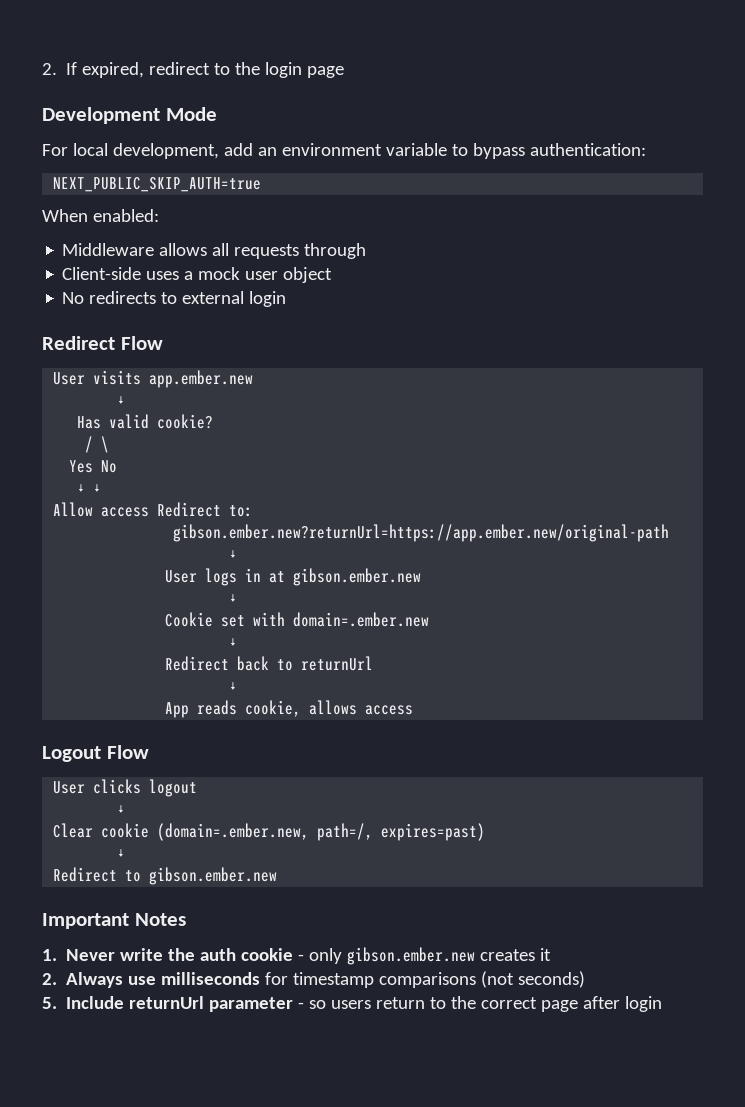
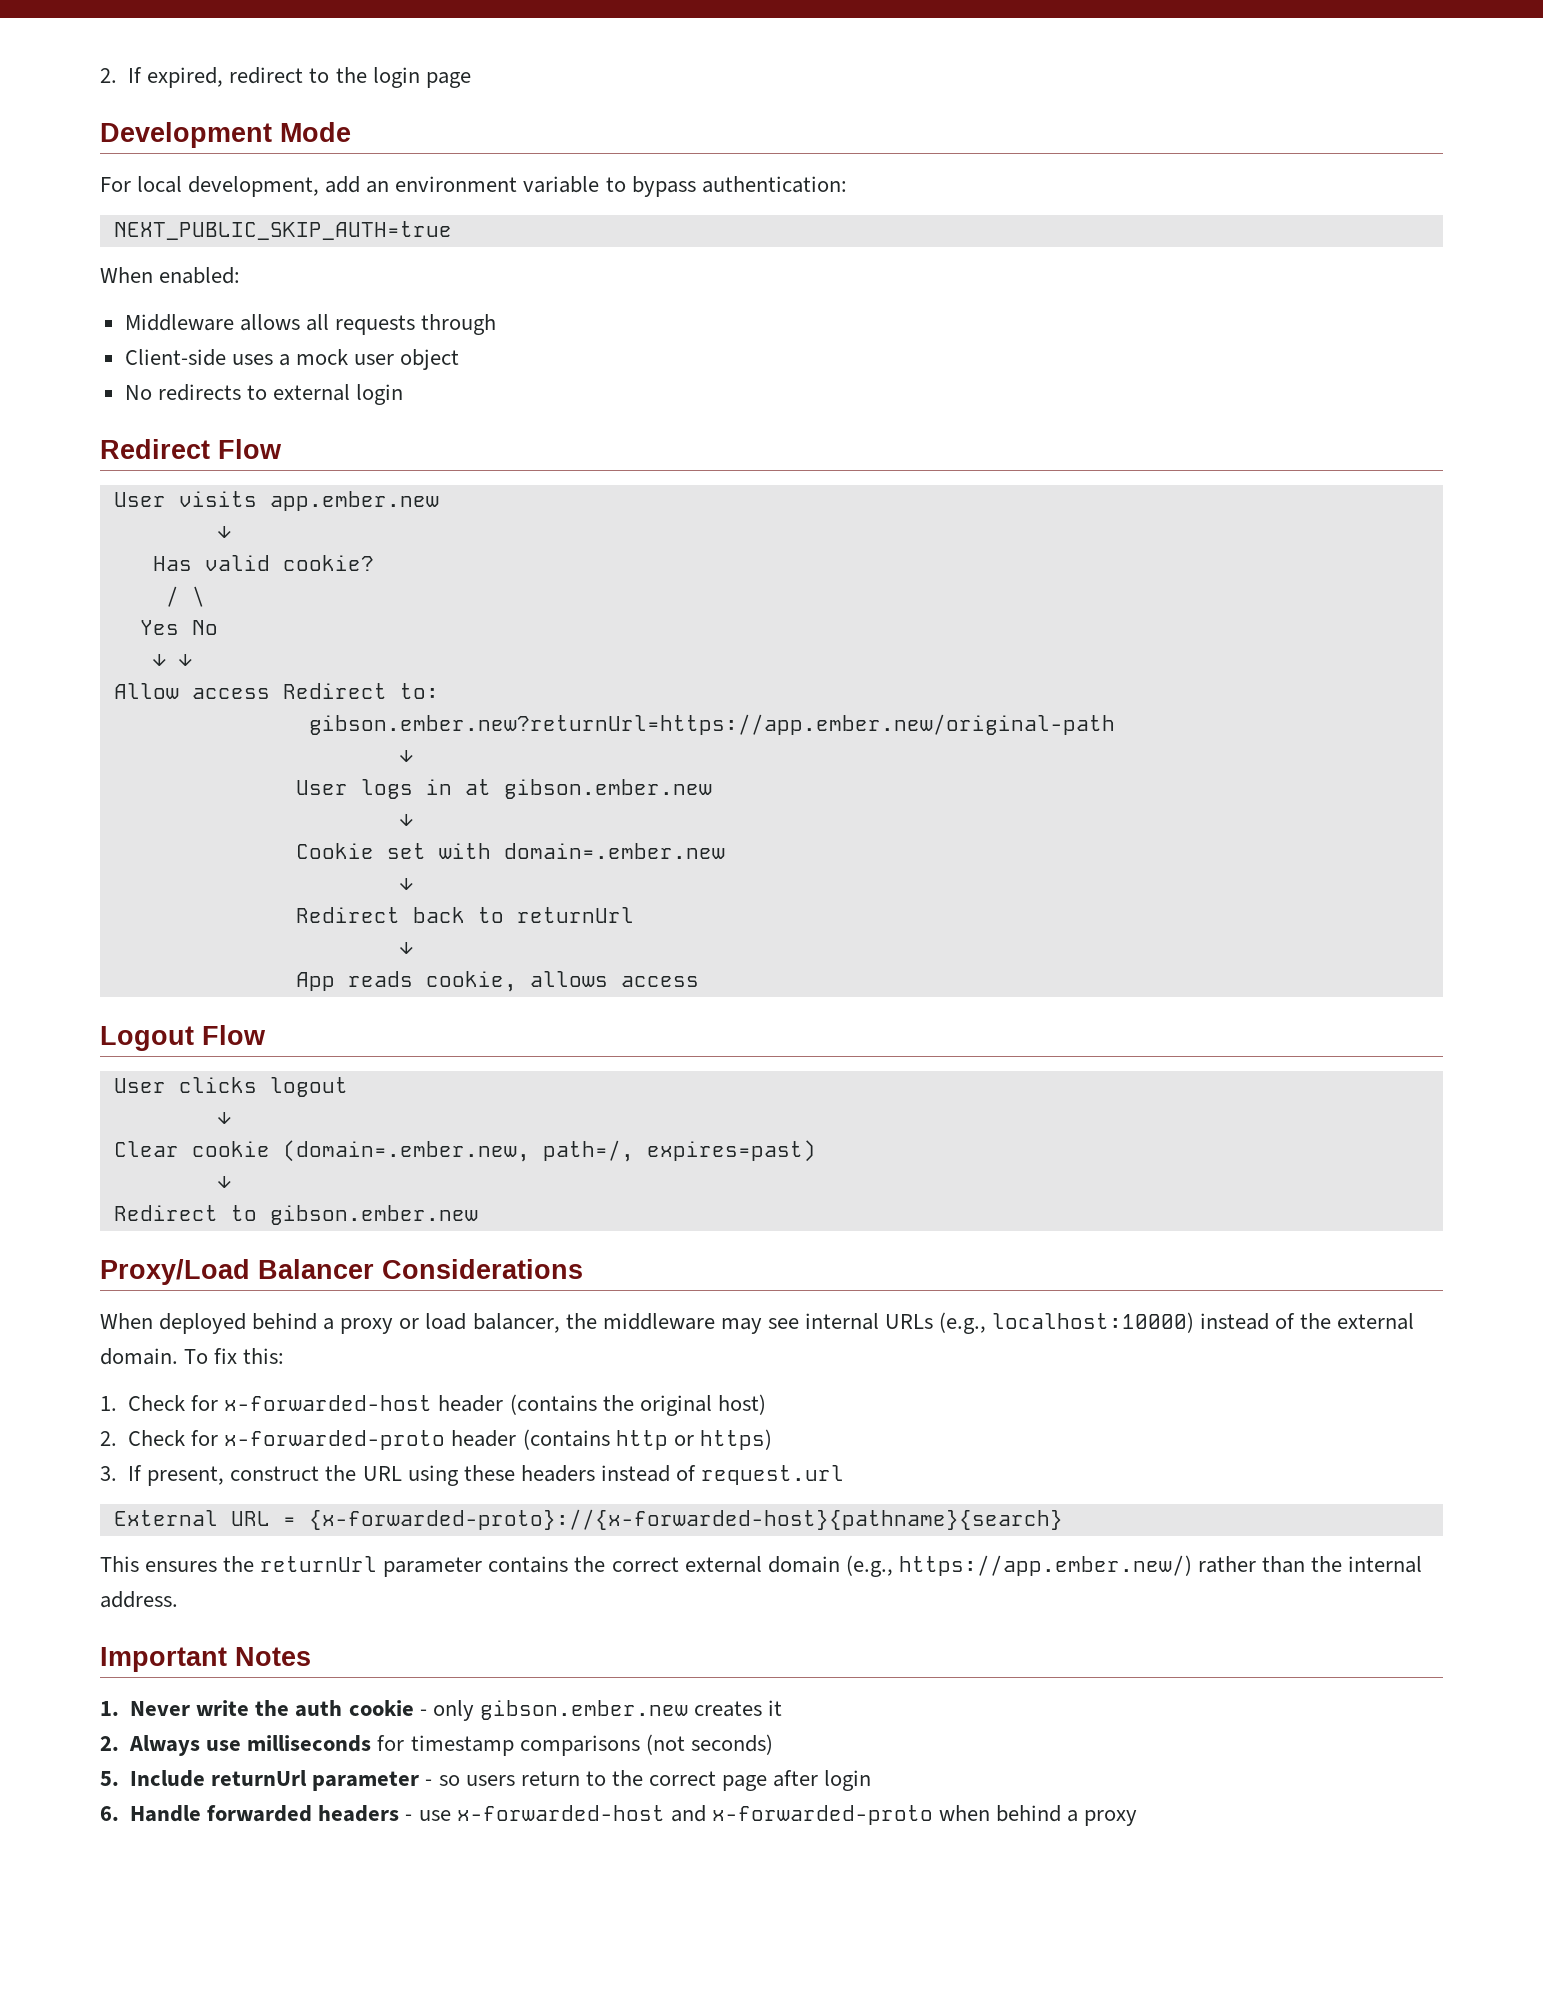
+ Proxy/Load Balancer Considerations
+ When deployed behind a proxy or load balancer, the middleware may see internal URLs (e.g., localhost:10000) instead of the external domain. To fix this:
+ 1. Check for x-forwarded-host header (contains the original host)
+ 2. Check for x-forwarded-proto header (contains http or https)
+ 3. If present, construct the URL using these headers instead of request.url
+ External URL = {x-forwarded-proto}://{x-forwarded-host}{pathname}{search}
+ This ensures the returnUrl parameter contains the correct external domain (e.g., https://app.ember.new/) rather than the internal address.
+ 6. Handle forwarded headers - use x-forwarded-host and x-forwarded-proto when behind a proxy

